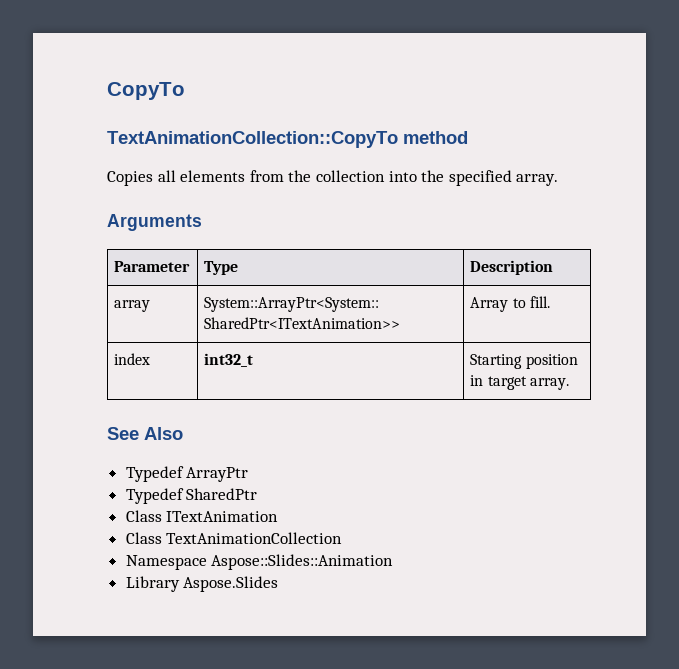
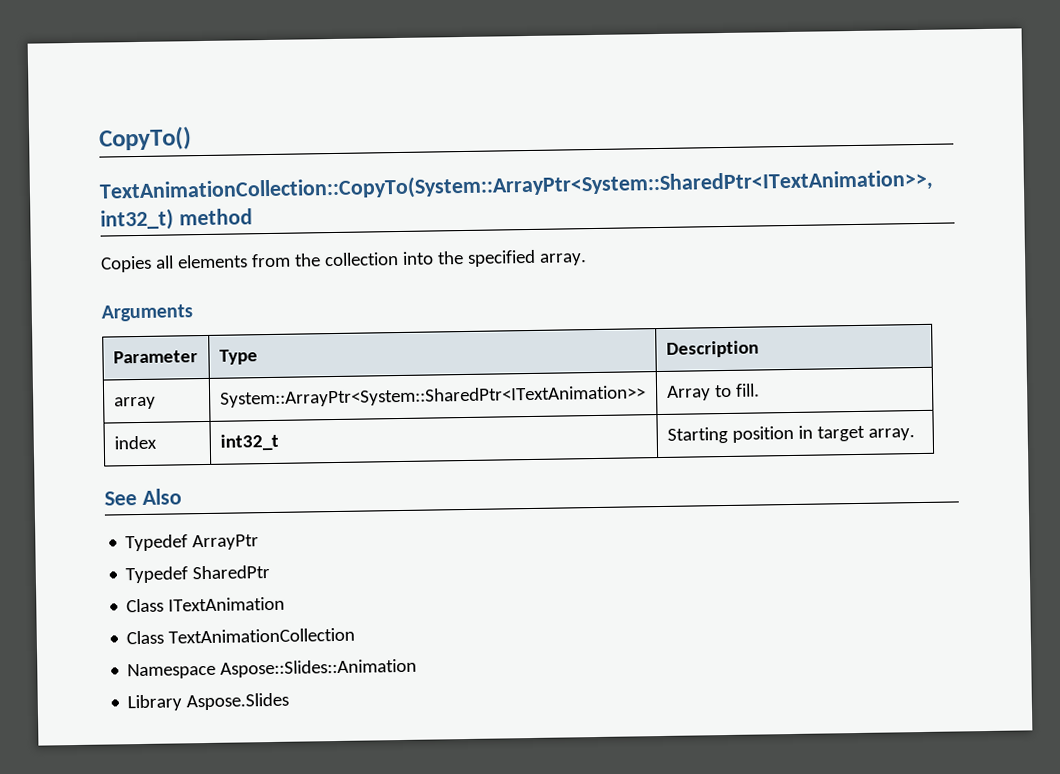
- CopyTo
- TextAnimationCollection::CopyTo method
+ CopyTo()
+ TextAnimationCollection::CopyTo(System::ArrayPtr<System::SharedPtr<ITextAnimation>>, int32_t) method

